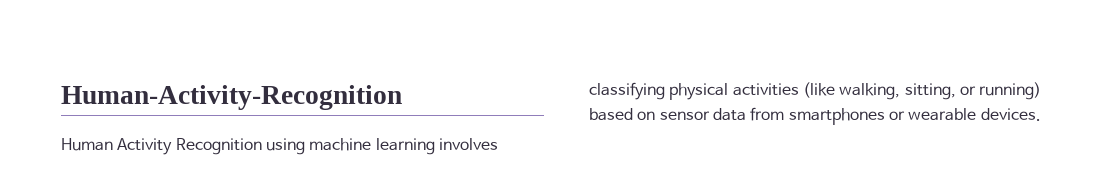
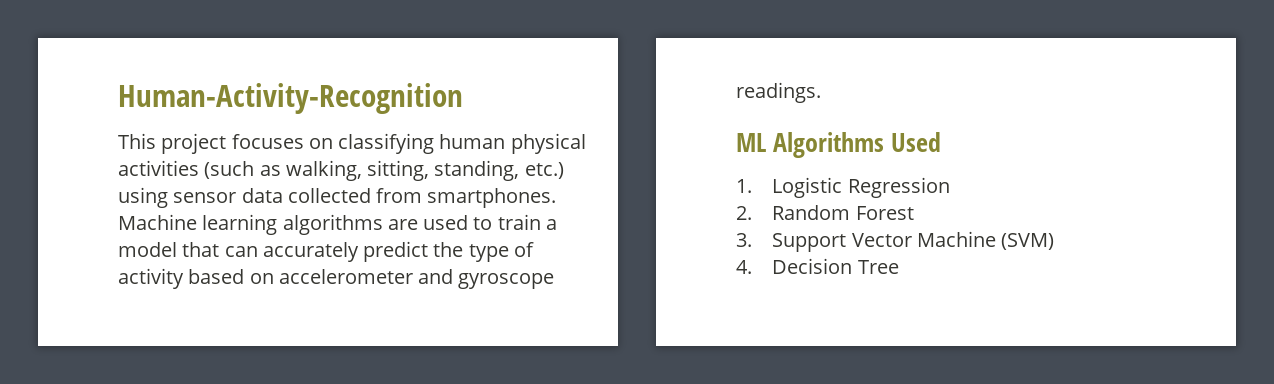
- Human Activity Recognition using machine learning involves classifying physical activities (like walking, sitting, or running) based on sensor data from smartphones or wearable devices.
+ This project focuses on classifying human physical activities (such as walking, sitting, standing, etc.) using sensor data collected from smartphones. Machine learning algorithms are used to train a model that can accurately predict the type of activity based on accelerometer and gyroscope readings.
+ ML Algorithms Used
+ 1. Logistic Regression
+ 2. Random Forest
+ 3. Support Vector Machine (SVM)
+ 4. Decision Tree

